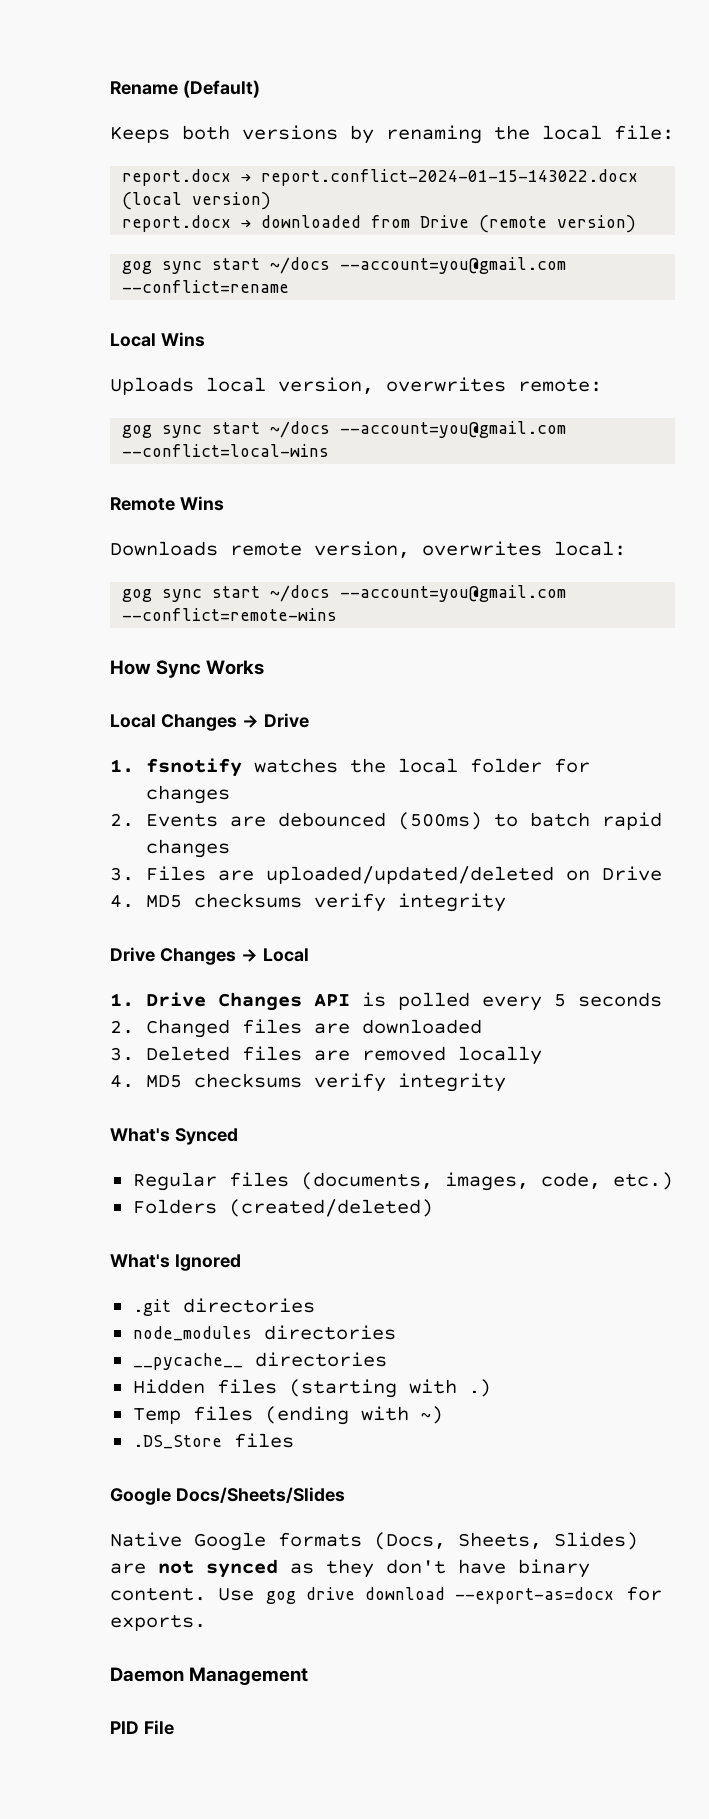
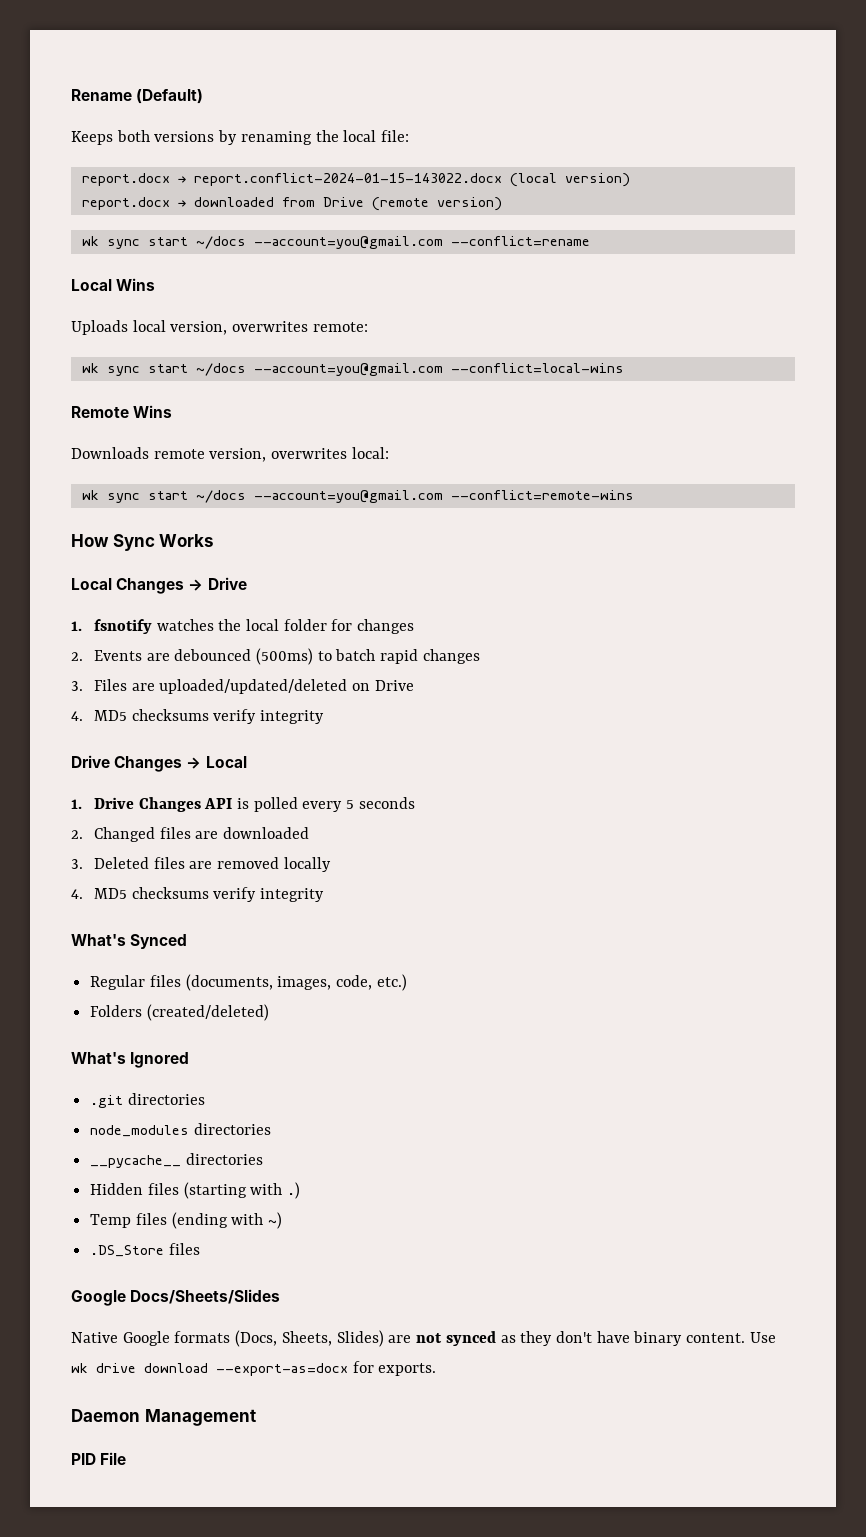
- gog sync start ~/docs --account=you@gmail.com --conflict=rename
+ wk sync start ~/docs --account=you@gmail.com --conflict=rename
- gog sync start ~/docs --account=you@gmail.com --conflict=local-wins
+ wk sync start ~/docs --account=you@gmail.com --conflict=local-wins
- gog sync start ~/docs --account=you@gmail.com --conflict=remote-wins
+ wk sync start ~/docs --account=you@gmail.com --conflict=remote-wins
- Use gog drive download --export-as=docx for exports.
+ Use wk drive download --export-as=docx for exports.

